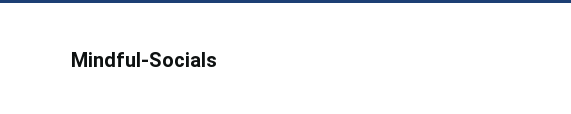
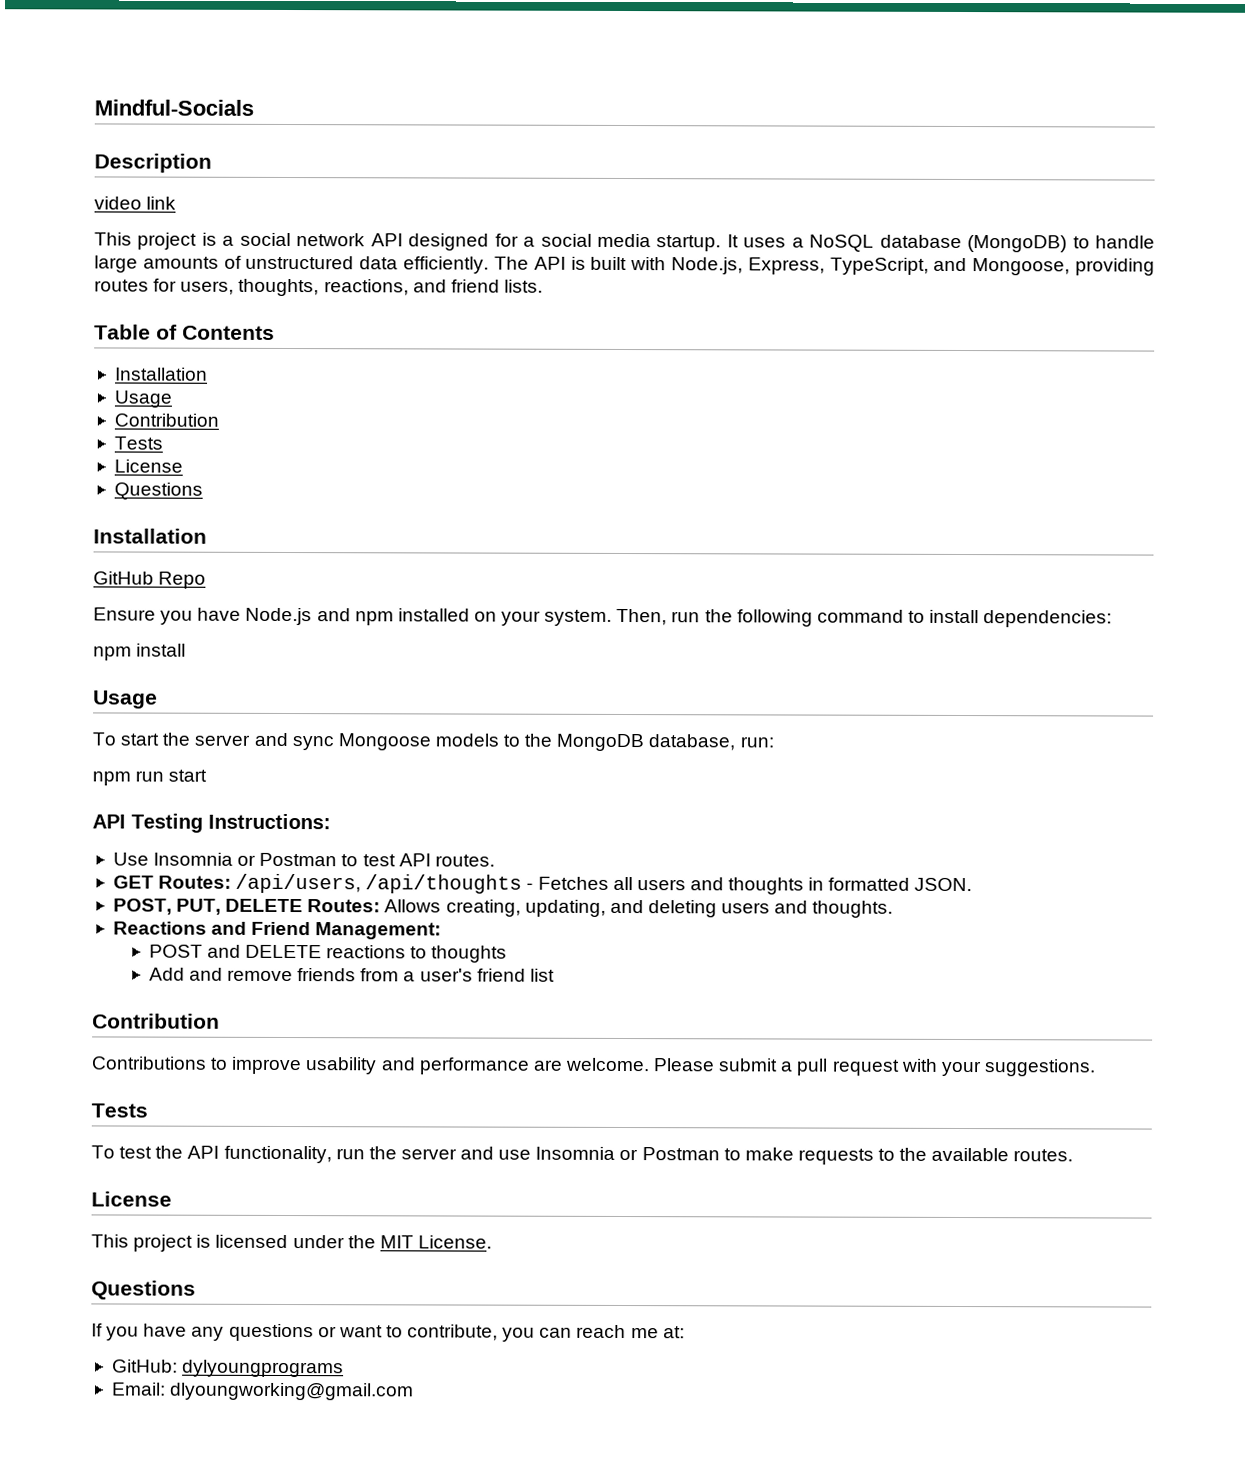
+ Description
+ video link
+ This project is a social network API designed for a social media startup. It uses a NoSQL database (MongoDB) to handle large amounts of unstructured data efficiently. The API is built with Node.js, Express, TypeScript, and Mongoose, providing routes for users, thoughts, reactions, and friend lists.
+ Table of Contents
+ Installation
+ Usage
+ Contribution
+ Tests
+ License
+ Questions
+ Installation
+ GitHub Repo
+ Ensure you have Node.js and npm installed on your system. Then, run the following command to install dependencies:
+ npm install
+ Usage
+ To start the server and sync Mongoose models to the MongoDB database, run:
+ npm run start
+ API Testing Instructions:
+ Use Insomnia or Postman to test API routes.
+ GET Routes: /api/users, /api/thoughts - Fetches all users and thoughts in formatted JSON.
+ POST, PUT, DELETE Routes: Allows creating, updating, and deleting users and thoughts.
+ Reactions and Friend Management:
+ POST and DELETE reactions to thoughts
+ Add and remove friends from a user's friend list
+ Contribution
+ Contributions to improve usability and performance are welcome. Please submit a pull request with your suggestions.
+ Tests
+ To test the API functionality, run the server and use Insomnia or Postman to make requests to the available routes.
+ License
+ This project is licensed under the MIT License.
+ Questions
+ If you have any questions or want to contribute, you can reach me at:
+ GitHub: dylyoungprograms
+ Email: dlyoungworking@gmail.com

